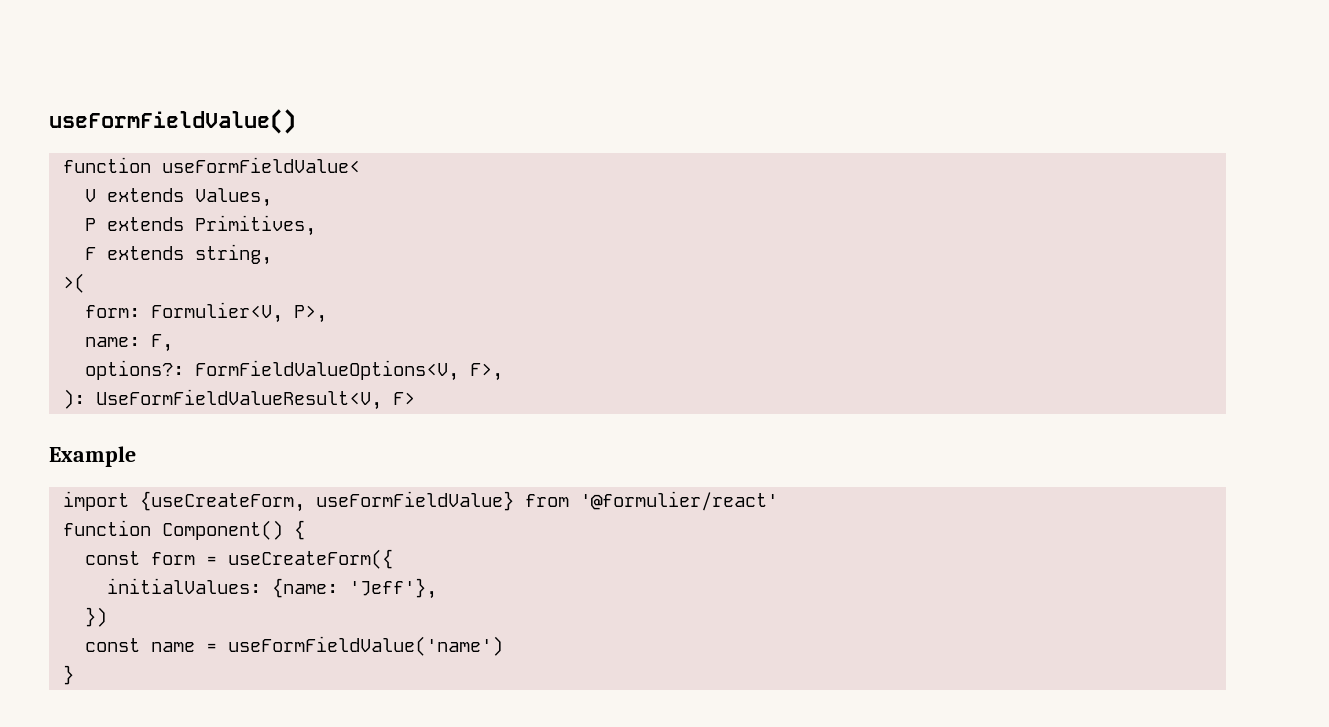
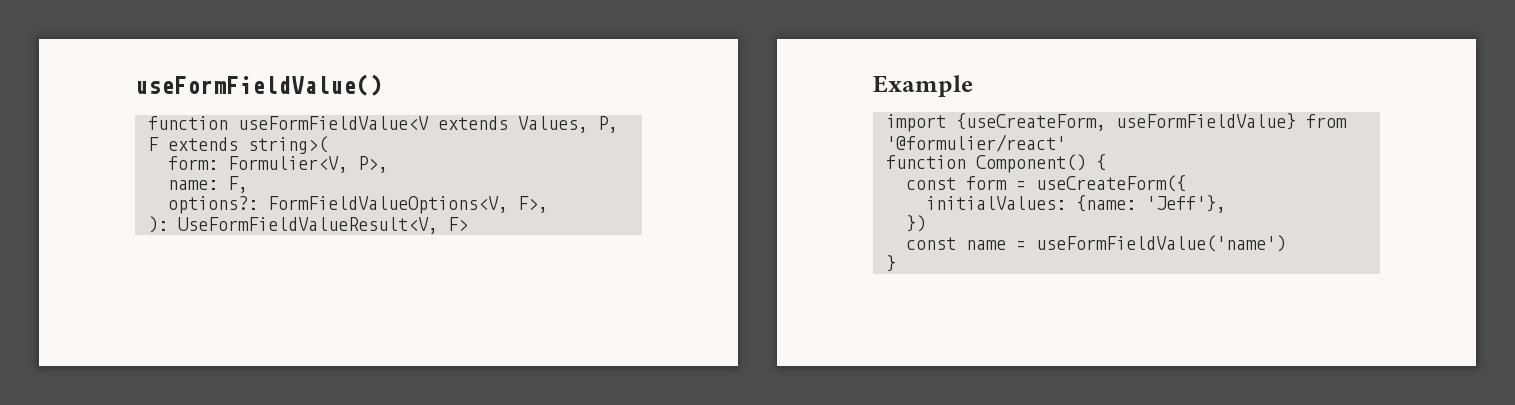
- function useFormFieldValue<
- V extends Values,
- P extends Primitives,
- F extends string,
- >(
+ function useFormFieldValue<V extends Values, P, F extends string>(

